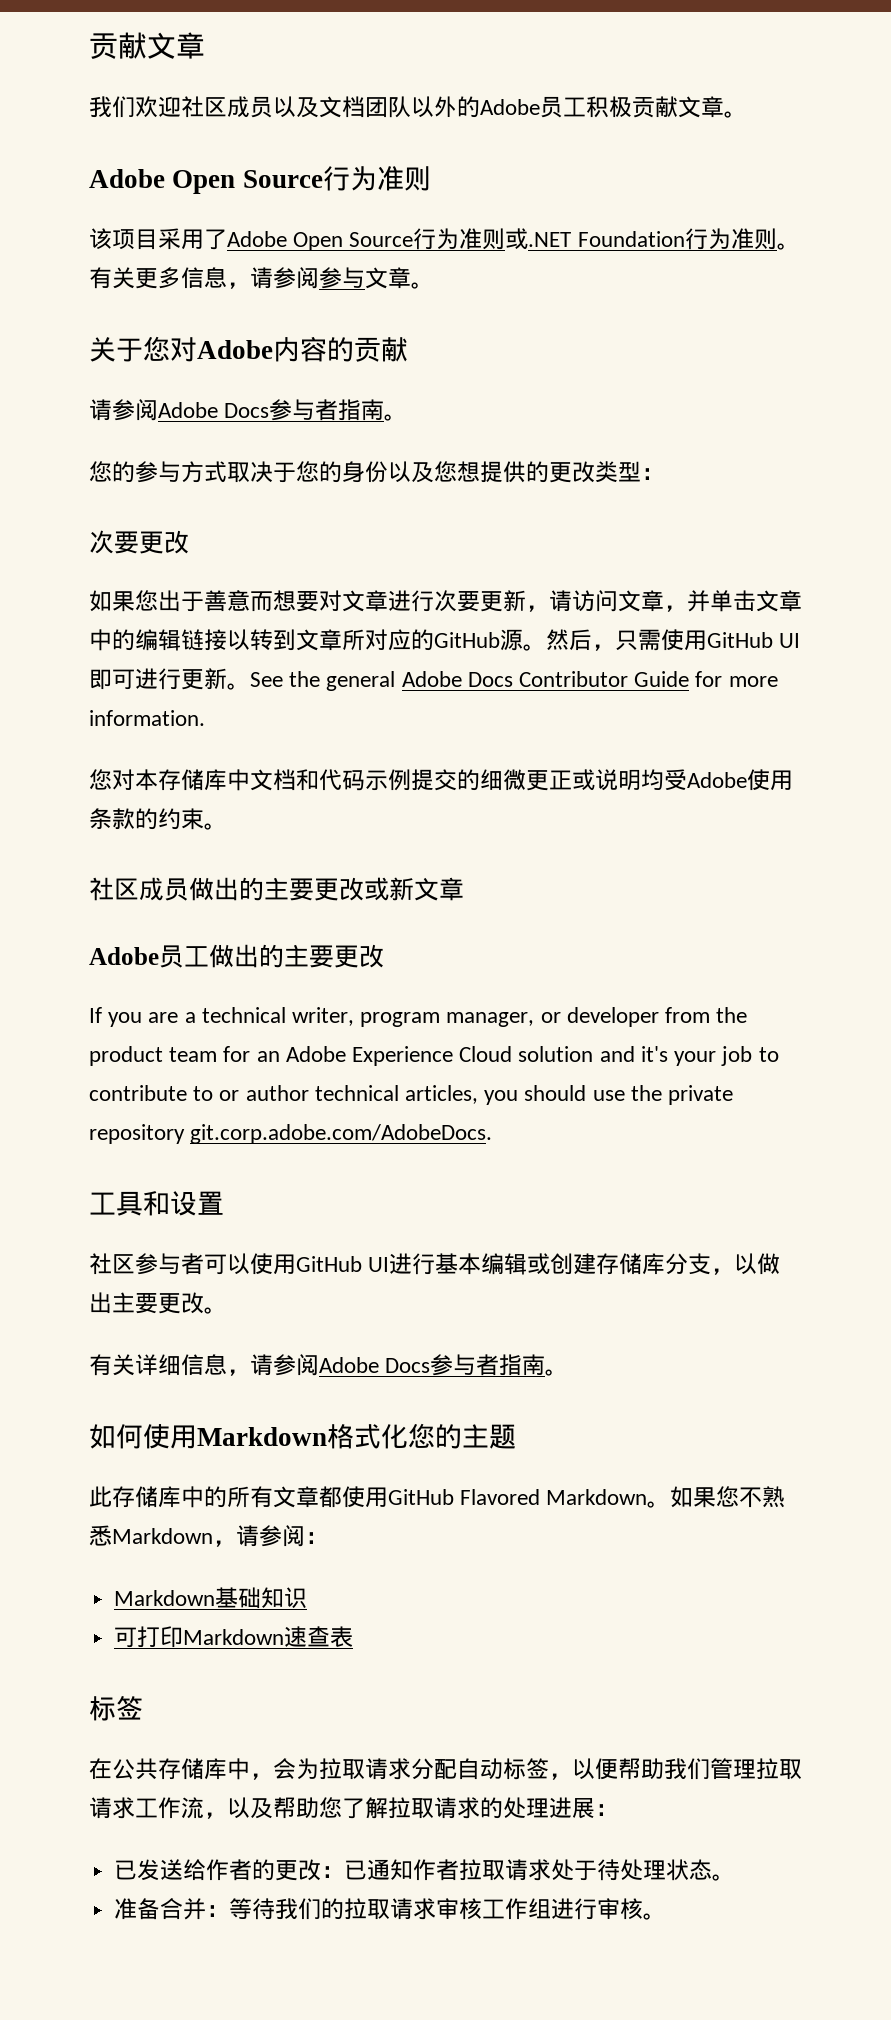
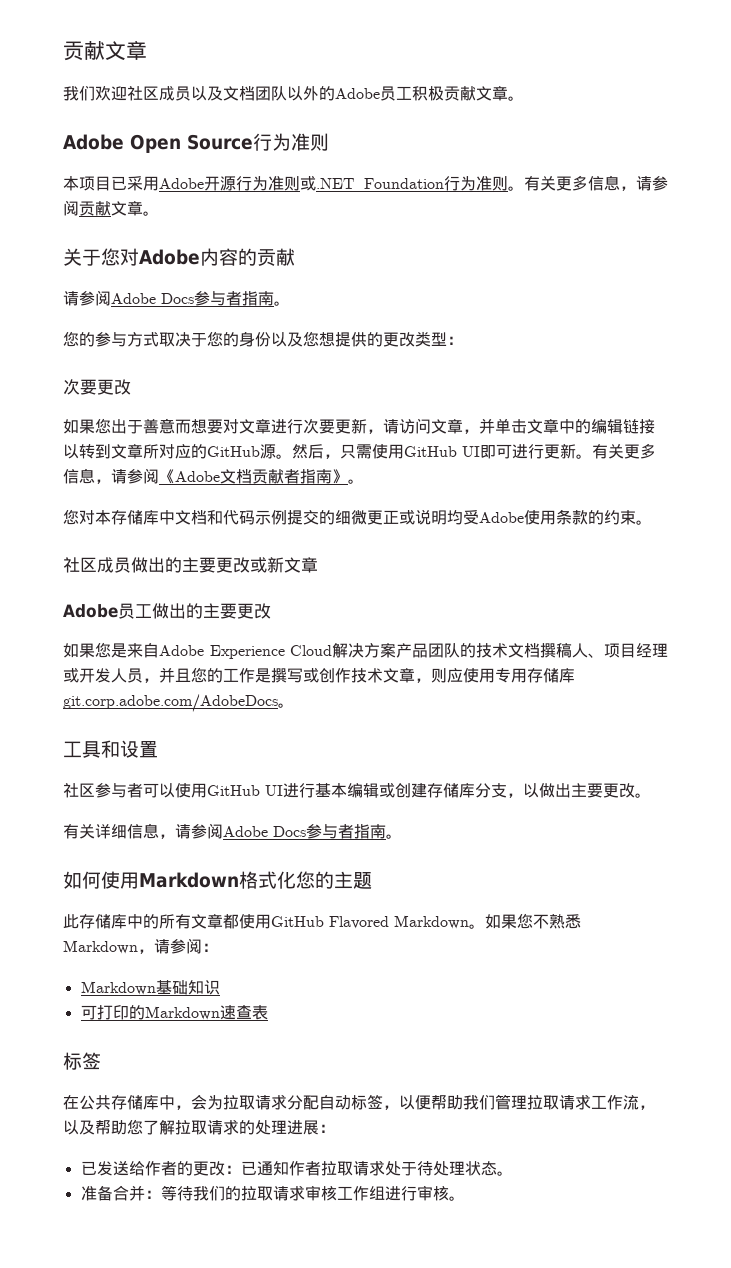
- 该项目采用了Adobe Open Source行为准则或.NET Foundation行为准则。
+ 本项目已采用Adobe开源行为准则或.NET Foundation行为准则。
- 有关更多信息，请参阅参与文章。
+ 有关更多信息，请参阅贡献文章。
- See the general Adobe Docs Contributor Guide for more information.
+ 有关更多信息，请参阅《Adobe文档贡献者指南》。
- If you are a technical writer, program manager, or developer from the product team for an Adobe Experience Cloud solution and it's your job to contribute to or author technical articles, you should use the private repository git.corp.adobe.com/AdobeDocs.
+ 如果您是来自Adobe Experience Cloud解决方案产品团队的技术文档撰稿人、项目经理或开发人员，并且您的工作是撰写或创作技术文章，则应使用专用存储库git.corp.adobe.com/AdobeDocs。
- 可打印Markdown速查表
+ 可打印的Markdown速查表

